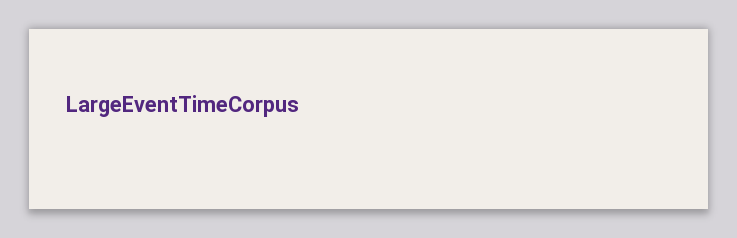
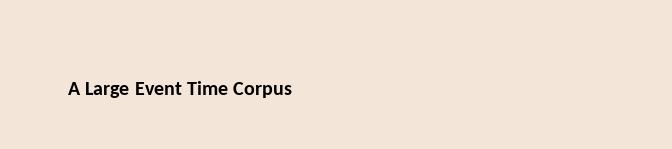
- LargeEventTimeCorpus
+ A Large Event Time Corpus

